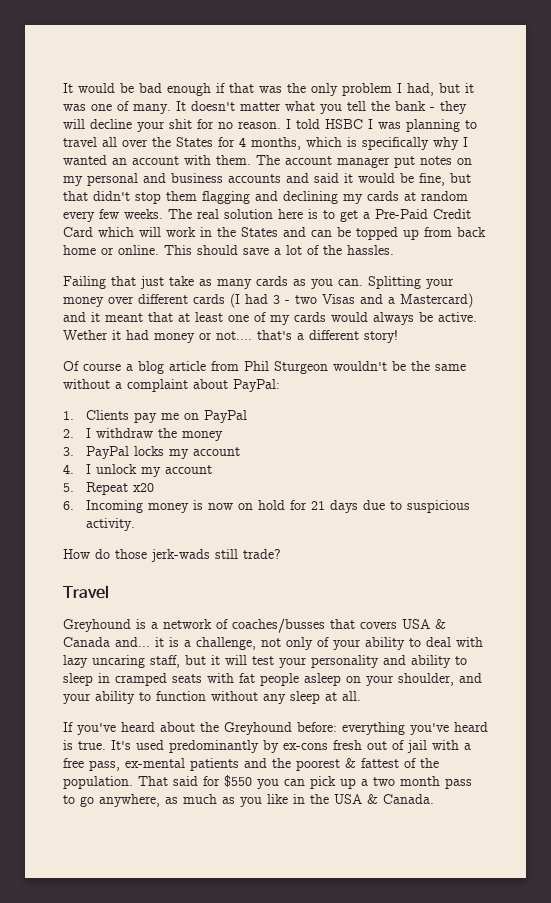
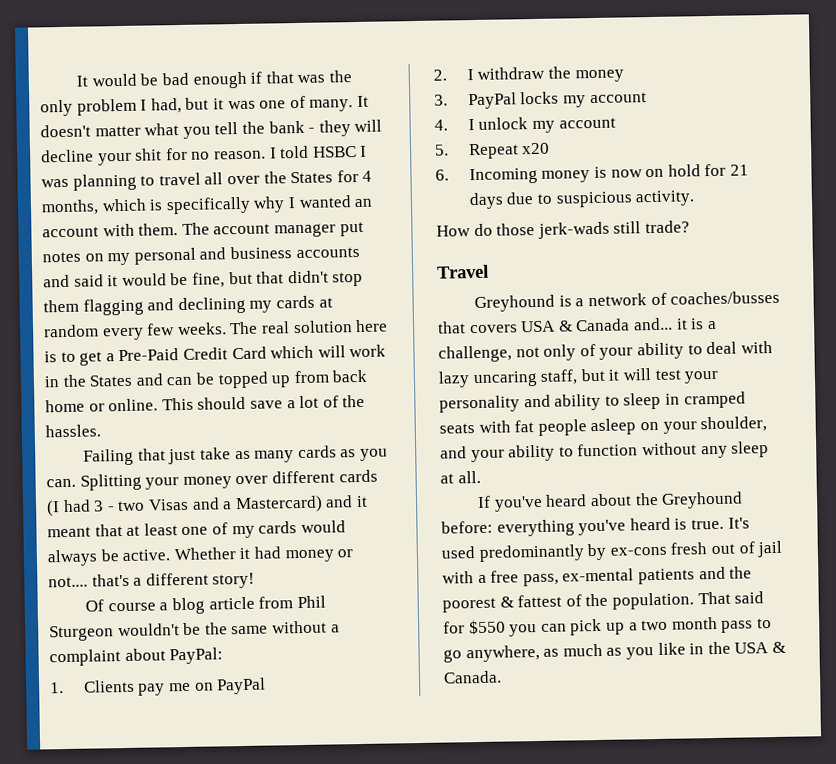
- Wether it had money or not.... that's a different story!
+ Whether it had money or not.... that's a different story!

